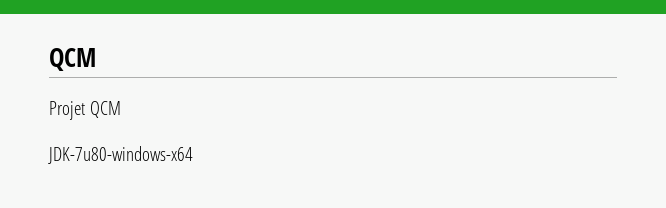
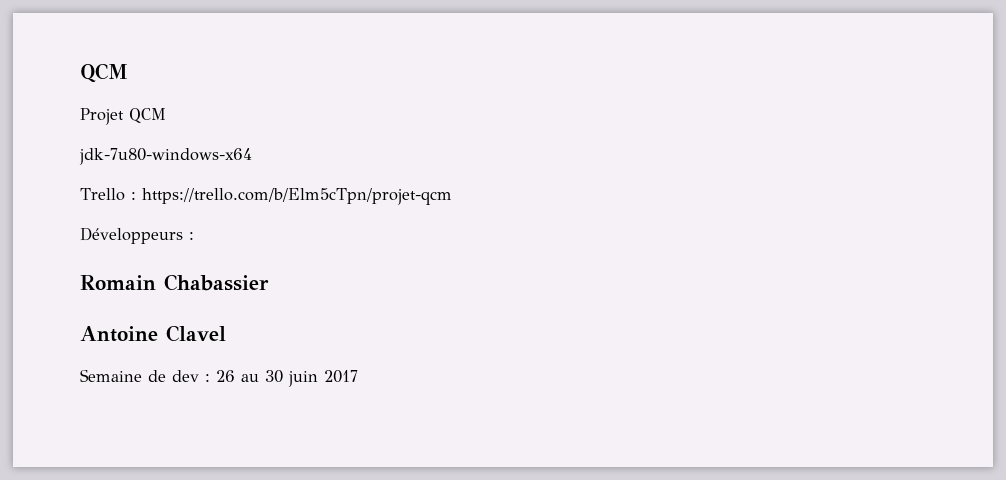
- JDK-7u80-windows-x64
+ jdk-7u80-windows-x64
+ Trello : https://trello.com/b/Elm5cTpn/projet-qcm
+ Développeurs :
+ Romain Chabassier
+ Antoine Clavel
+ Semaine de dev : 26 au 30 juin 2017

